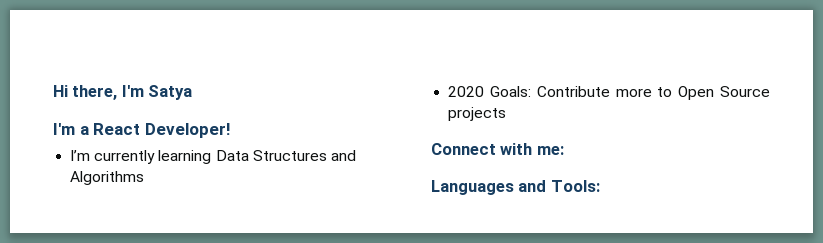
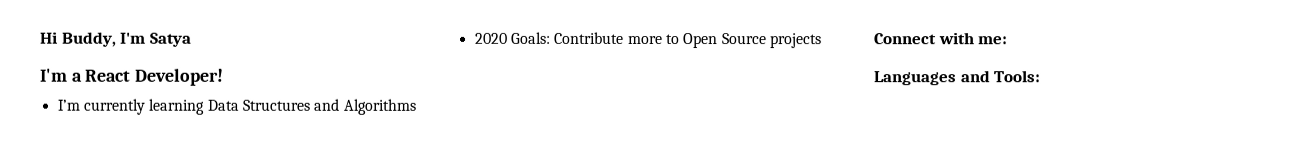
- Hi there, I'm Satya
+ Hi Buddy, I'm Satya

